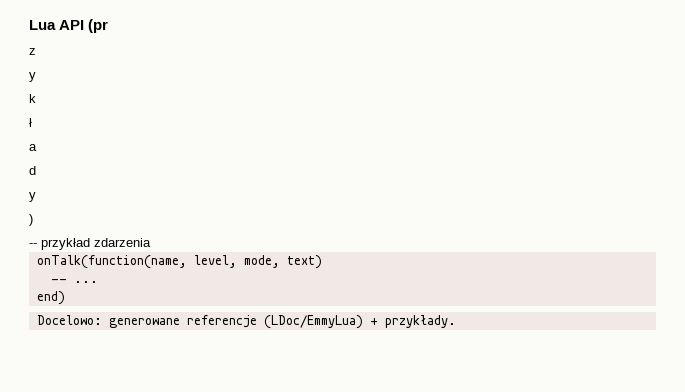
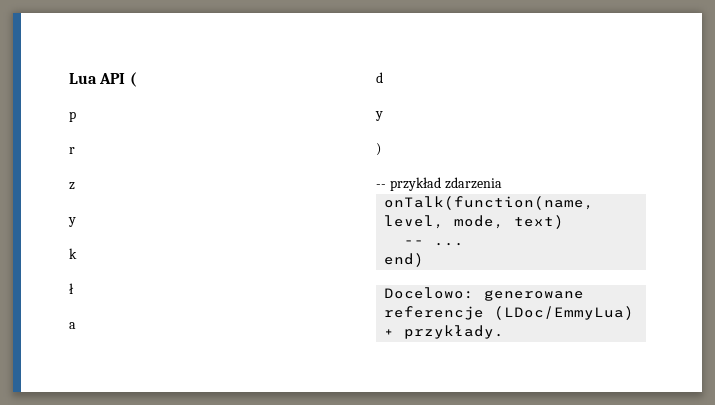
- Lua API (pr
+ Lua API (
+ p
+ r

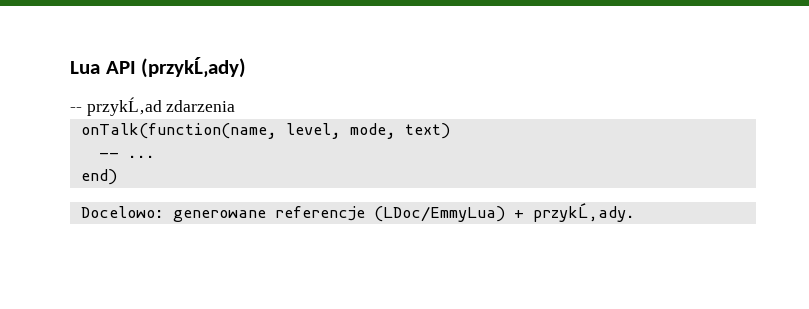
- Lua API (
- p
- r
- z
- y
- k
- ł
- a
- d
- y
- )
- -- przykład zdarzenia
+ Lua API (przykĹ‚ady)
+ -- przykĹ‚ad zdarzenia
- Docelowo: generowane referencje (LDoc/EmmyLua) + przykłady.
+ Docelowo: generowane referencje (LDoc/EmmyLua) + przykĹ‚ady.

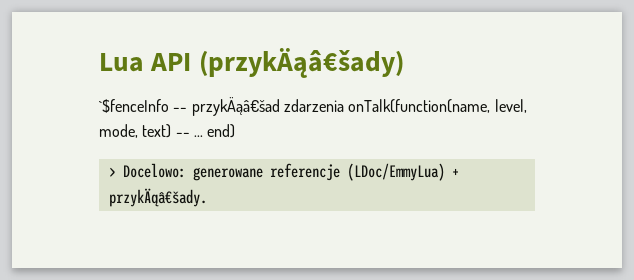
- Lua API (przykĹ‚ady)
- -- przykĹ‚ad zdarzenia
- onTalk(function(name, level, mode, text)
- -- ...
- end)
+ Lua API (przykÄąâ€šady)
+ `$fenceInfo -- przykÄąâ€šad zdarzenia onTalk(function(name, level, mode, text) -- ... end)
- Docelowo: generowane referencje (LDoc/EmmyLua) + przykĹ‚ady.
+ > Docelowo: generowane referencje (LDoc/EmmyLua) + przykÄąâ€šady.

